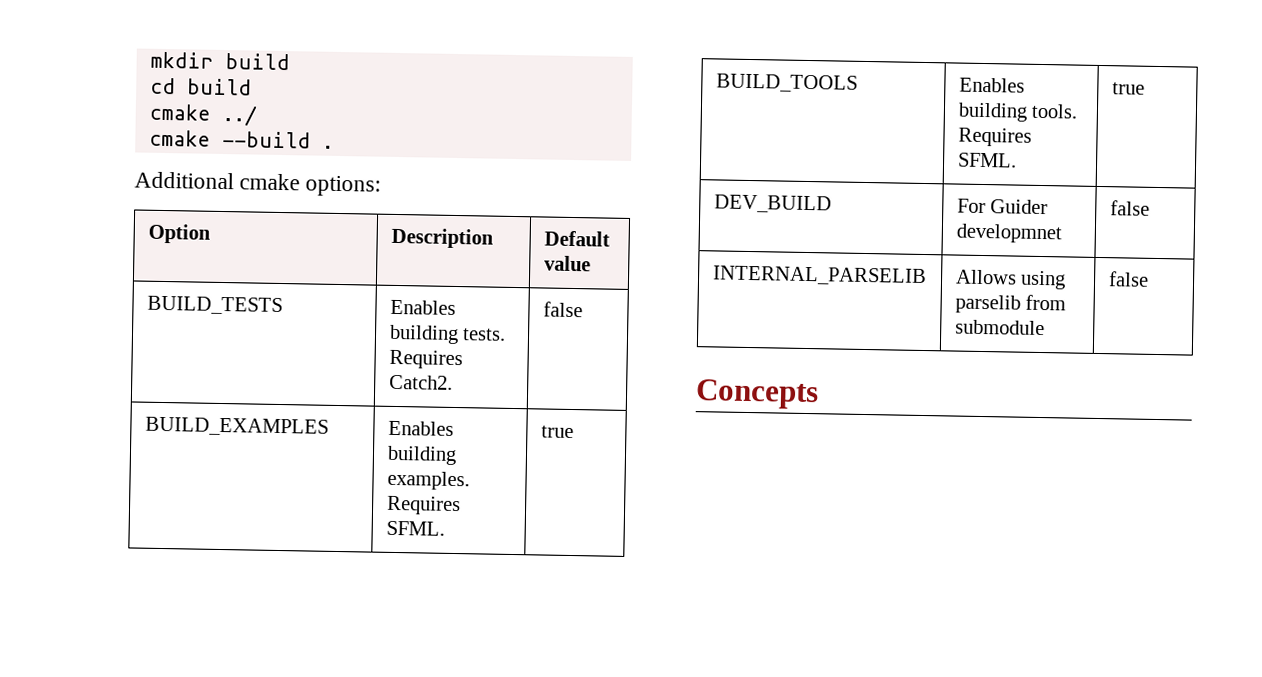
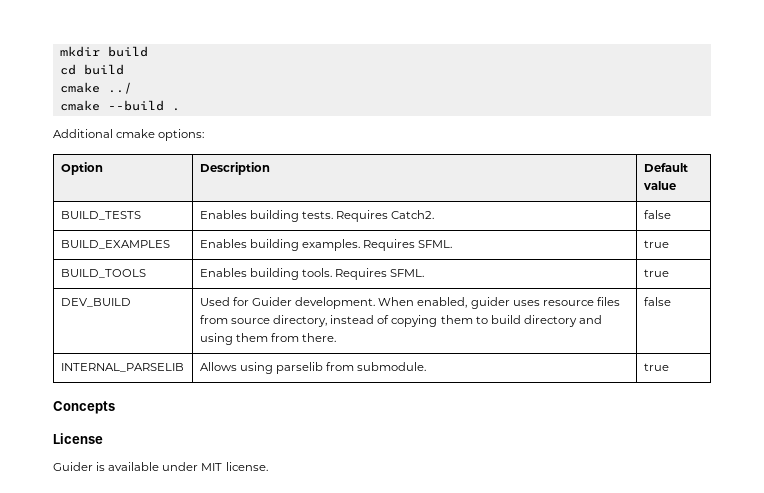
- DEV_BUILD | For Guider developmnet | false
+ DEV_BUILD | Used for Guider development. When enabled, guider uses resource files from source directory, instead of copying them to build directory and using them from there. | false
- INTERNAL_PARSELIB | Allows using parselib from submodule | false
+ INTERNAL_PARSELIB | Allows using parselib from submodule. | true
+ License
+ Guider is available under MIT license.

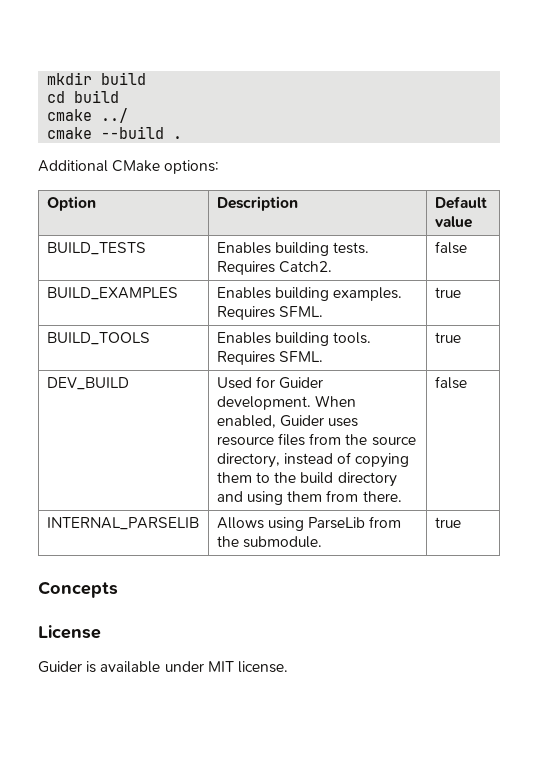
- Additional cmake options:
+ Additional CMake options:
- DEV_BUILD | Used for Guider development. When enabled, guider uses resource files from source directory, instead of copying them to build directory and using them from there. | false
+ DEV_BUILD | Used for Guider development. When enabled, Guider uses resource files from the source directory, instead of copying them to the build directory and using them from there. | false
- INTERNAL_PARSELIB | Allows using parselib from submodule. | true
+ INTERNAL_PARSELIB | Allows using ParseLib from the submodule. | true

